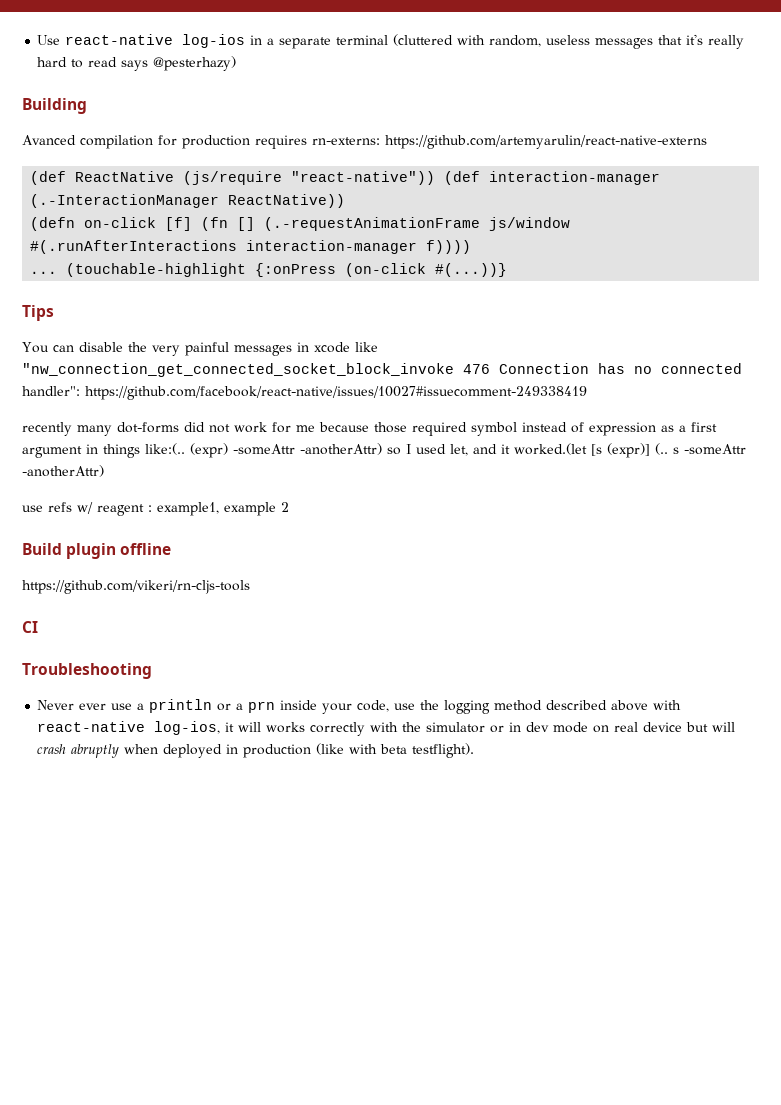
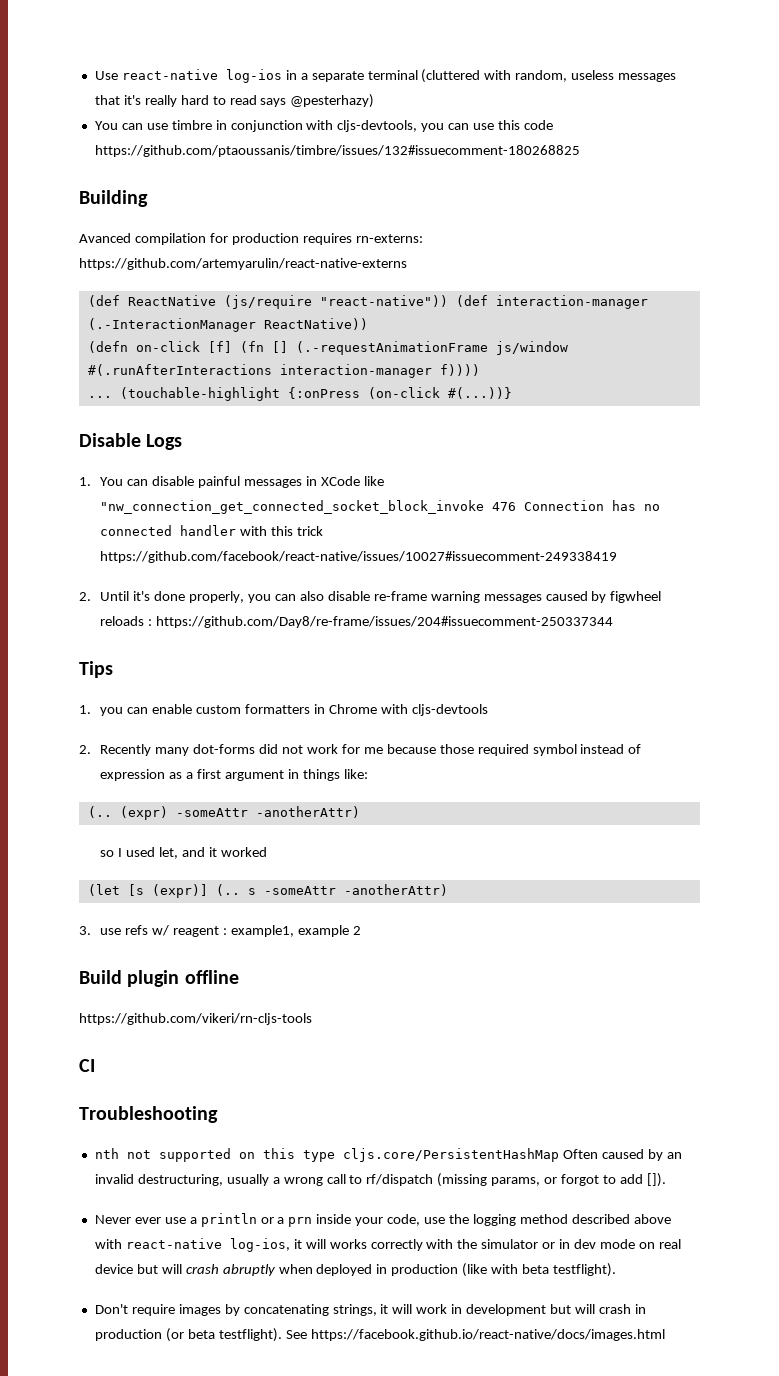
+ You can use timbre in conjunction with cljs-devtools, you can use this code https://github.com/ptaoussanis/timbre/issues/132#issuecomment-180268825
+ Disable Logs
+ 1. You can disable painful messages in XCode like "nw_connection_get_connected_socket_block_invoke 476 Connection has no connected handler with this trick https://github.com/facebook/react-native/issues/10027#issuecomment-249338419
+ 2. Until it's done properly, you can also disable re-frame warning messages caused by figwheel reloads : https://github.com/Day8/re-frame/issues/204#issuecomment-250337344
  Tips
- You can disable the very painful messages in xcode like "nw_connection_get_connected_socket_block_invoke 476 Connection has no connected handler": https://github.com/facebook/react-native/issues/10027#issuecomment-249338419
- recently many dot-forms did not work for me because those required symbol instead of expression as a first argument in things like:(..
+ 1. you can enable custom formatters in Chrome with cljs-devtools
+ 2. Recently many dot-forms did not work for me because those required symbol instead of expression as a first argument in things like:
+ (..
- (expr) -someAttr -anotherAttr) so I used let, and it worked.(let [s (expr)] (.. s -someAttr -anotherAttr)
+ (expr) -someAttr -anotherAttr)
+ so I used let, and it worked
+ (let [s (expr)] (.. s -someAttr -anotherAttr)
- use refs w/ reagent : example1, example 2
+ 3. use refs w/ reagent : example1, example 2
+ nth not supported on this type cljs.core/PersistentHashMap Often caused by an invalid destructuring, usually a wrong call to rf/dispatch (missing params, or forgot to add []).
+ Don't require images by concatenating strings, it will work in development but will crash in production (or beta testflight). See https://facebook.github.io/react-native/docs/images.html

